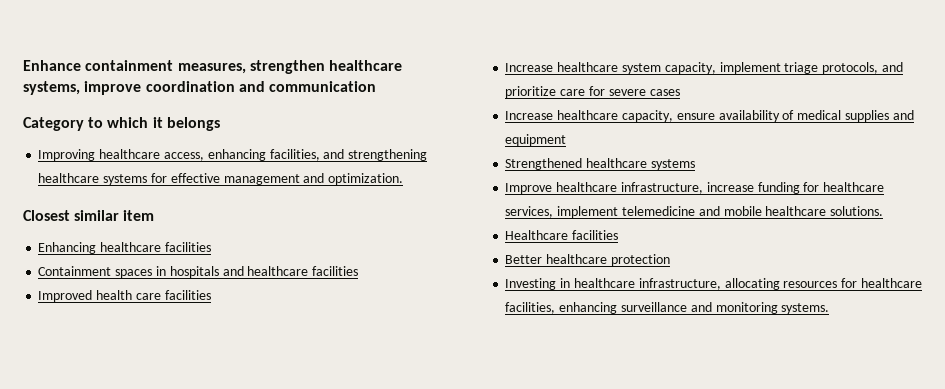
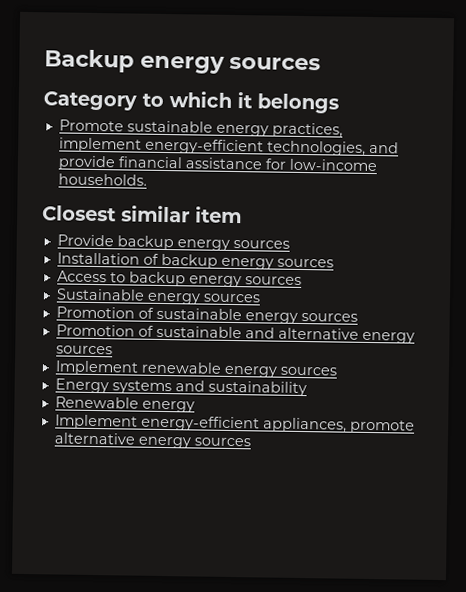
- Enhance containment measures, strengthen healthcare systems, improve coordination and communication
+ Backup energy sources
- Improving healthcare access, enhancing facilities, and strengthening healthcare systems for effective management and optimization.
+ Promote sustainable energy practices, implement energy-efficient technologies, and provide financial assistance for low-income households.
  Closest similar item
- Enhancing healthcare facilities
- Containment spaces in hospitals and healthcare facilities
- Improved health care facilities
- Increase healthcare system capacity, implement triage protocols, and prioritize care for severe cases
- Increase healthcare capacity, ensure availability of medical supplies and equipment
- Strengthened healthcare systems
- Improve healthcare infrastructure, increase funding for healthcare services, implement telemedicine and mobile healthcare solutions.
- Healthcare facilities
- Better healthcare protection
- Investing in healthcare infrastructure, allocating resources for healthcare facilities, enhancing surveillance and monitoring systems.
+ Provide backup energy sources
+ Installation of backup energy sources
+ Access to backup energy sources
+ Sustainable energy sources
+ Promotion of sustainable energy sources
+ Promotion of sustainable and alternative energy sources
+ Implement renewable energy sources
+ Energy systems and sustainability
+ Renewable energy
+ Implement energy-efficient appliances, promote alternative energy sources

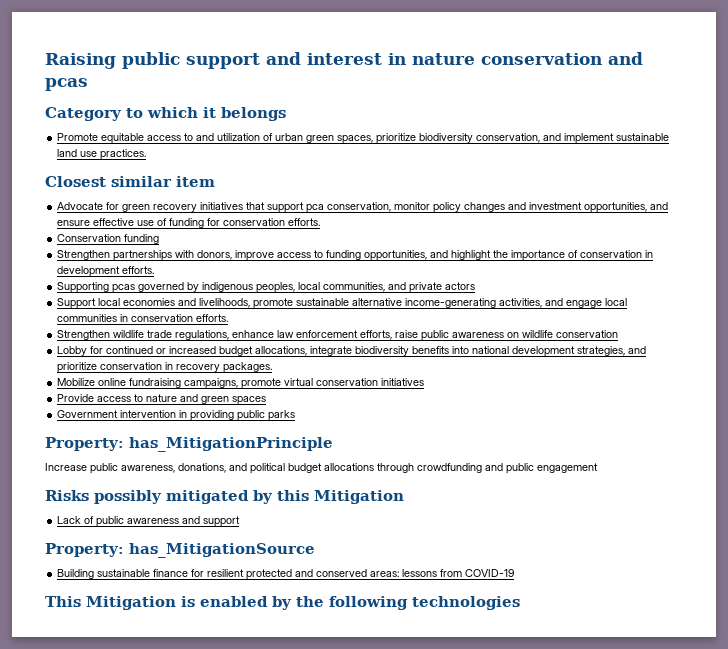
- Backup energy sources
+ Raising public support and interest in nature conservation and pcas
- Promote sustainable energy practices, implement energy-efficient technologies, and provide financial assistance for low-income households.
+ Promote equitable access to and utilization of urban green spaces, prioritize biodiversity conservation, and implement sustainable land use practices.
  Closest similar item
- Provide backup energy sources
- Installation of backup energy sources
- Access to backup energy sources
- Sustainable energy sources
- Promotion of sustainable energy sources
- Promotion of sustainable and alternative energy sources
- Implement renewable energy sources
- Energy systems and sustainability
- Renewable energy
- Implement energy-efficient appliances, promote alternative energy sources
+ Advocate for green recovery initiatives that support pca conservation, monitor policy changes and investment opportunities, and ensure effective use of funding for conservation efforts.
+ Conservation funding
+ Strengthen partnerships with donors, improve access to funding opportunities, and highlight the importance of conservation in development efforts.
+ Supporting pcas governed by indigenous peoples, local communities, and private actors
+ Support local economies and livelihoods, promote sustainable alternative income-generating activities, and engage local communities in conservation efforts.
+ Strengthen wildlife trade regulations, enhance law enforcement efforts, raise public awareness on wildlife conservation
+ Lobby for continued or increased budget allocations, integrate biodiversity benefits into national development strategies, and prioritize conservation in recovery packages.
+ Mobilize online fundraising campaigns, promote virtual conservation initiatives
+ Provide access to nature and green spaces
+ Government intervention in providing public parks
+ Property: has_MitigationPrinciple
+ Increase public awareness, donations, and political budget allocations through crowdfunding and public engagement
+ Risks possibly mitigated by this Mitigation
+ Lack of public awareness and support
+ Property: has_MitigationSource
+ Building sustainable finance for resilient protected and conserved areas: lessons from COVID-19
+ This Mitigation is enabled by the following technologies

